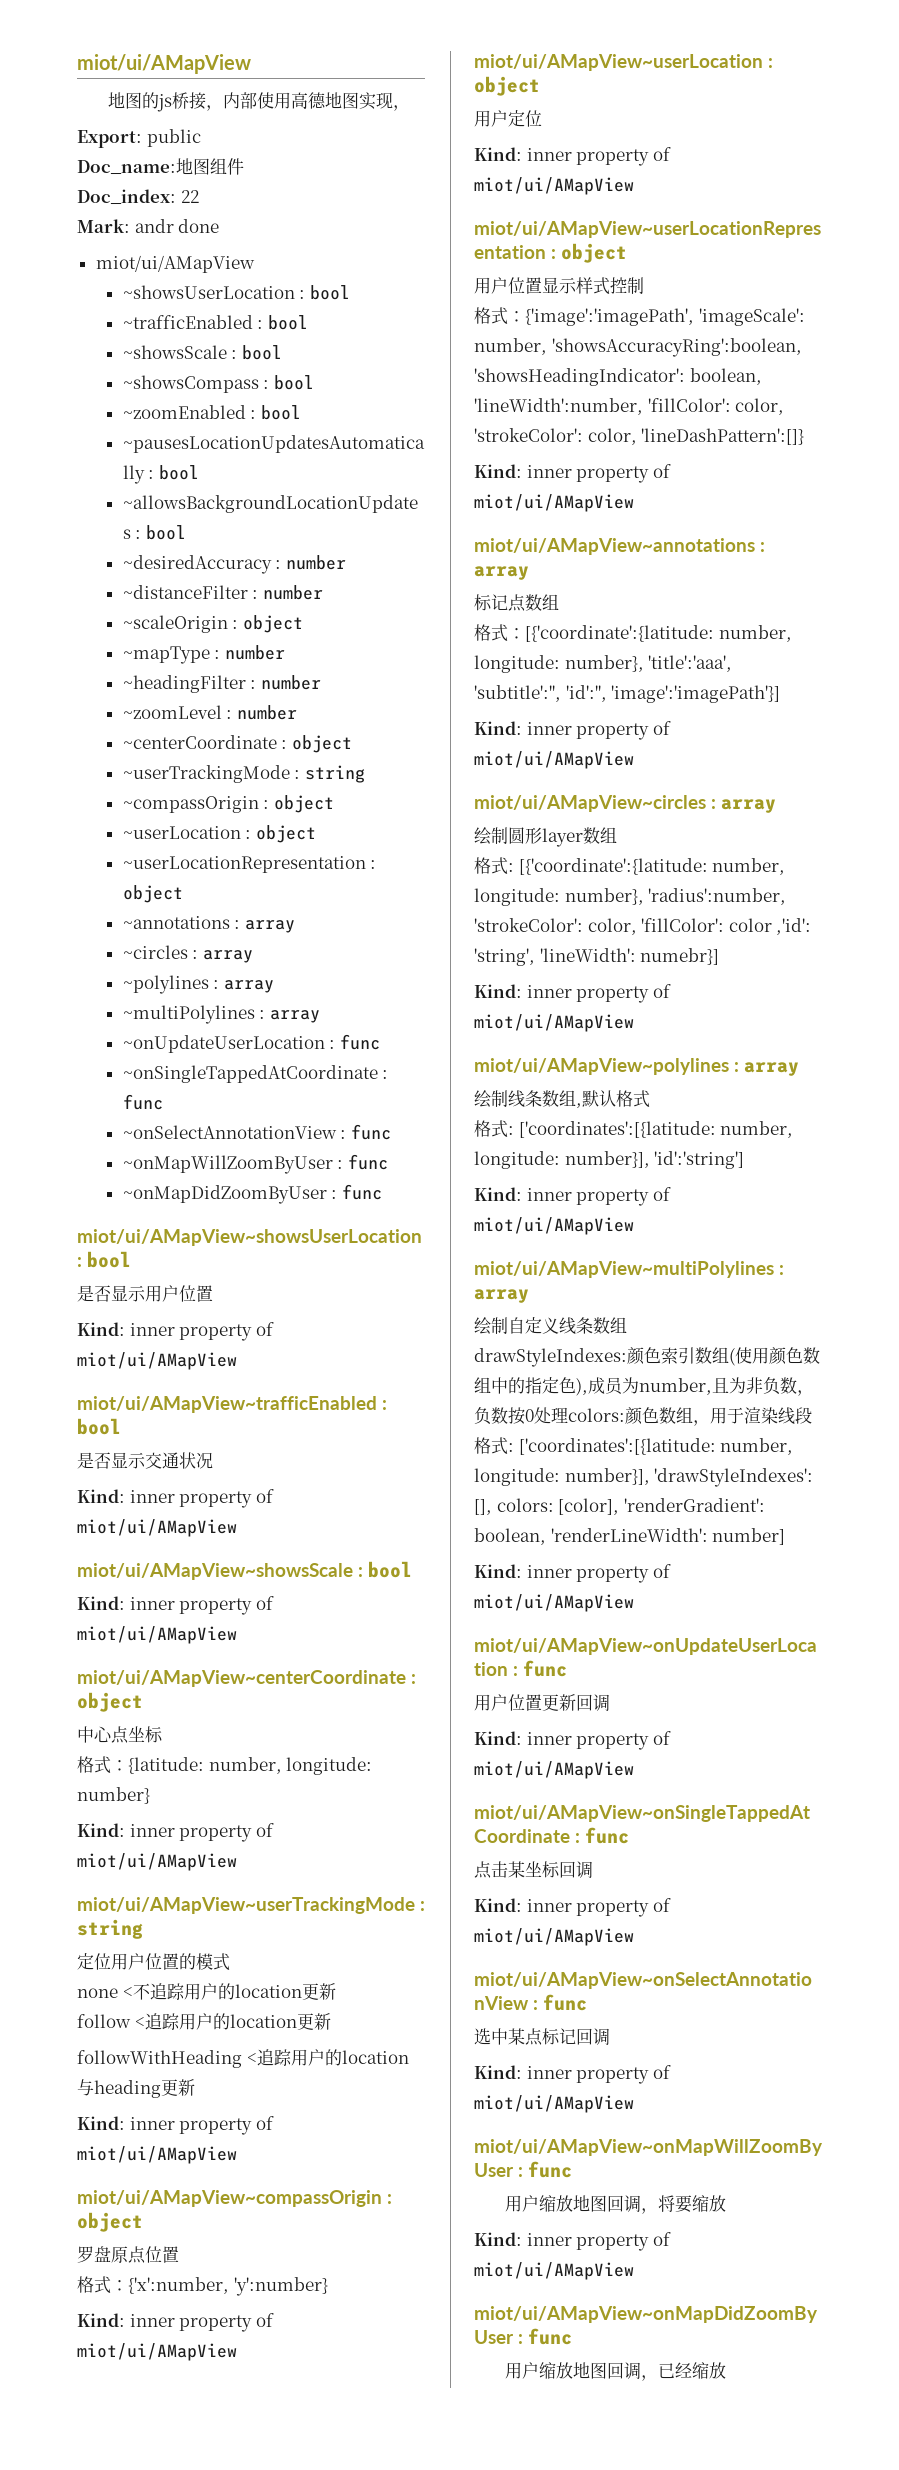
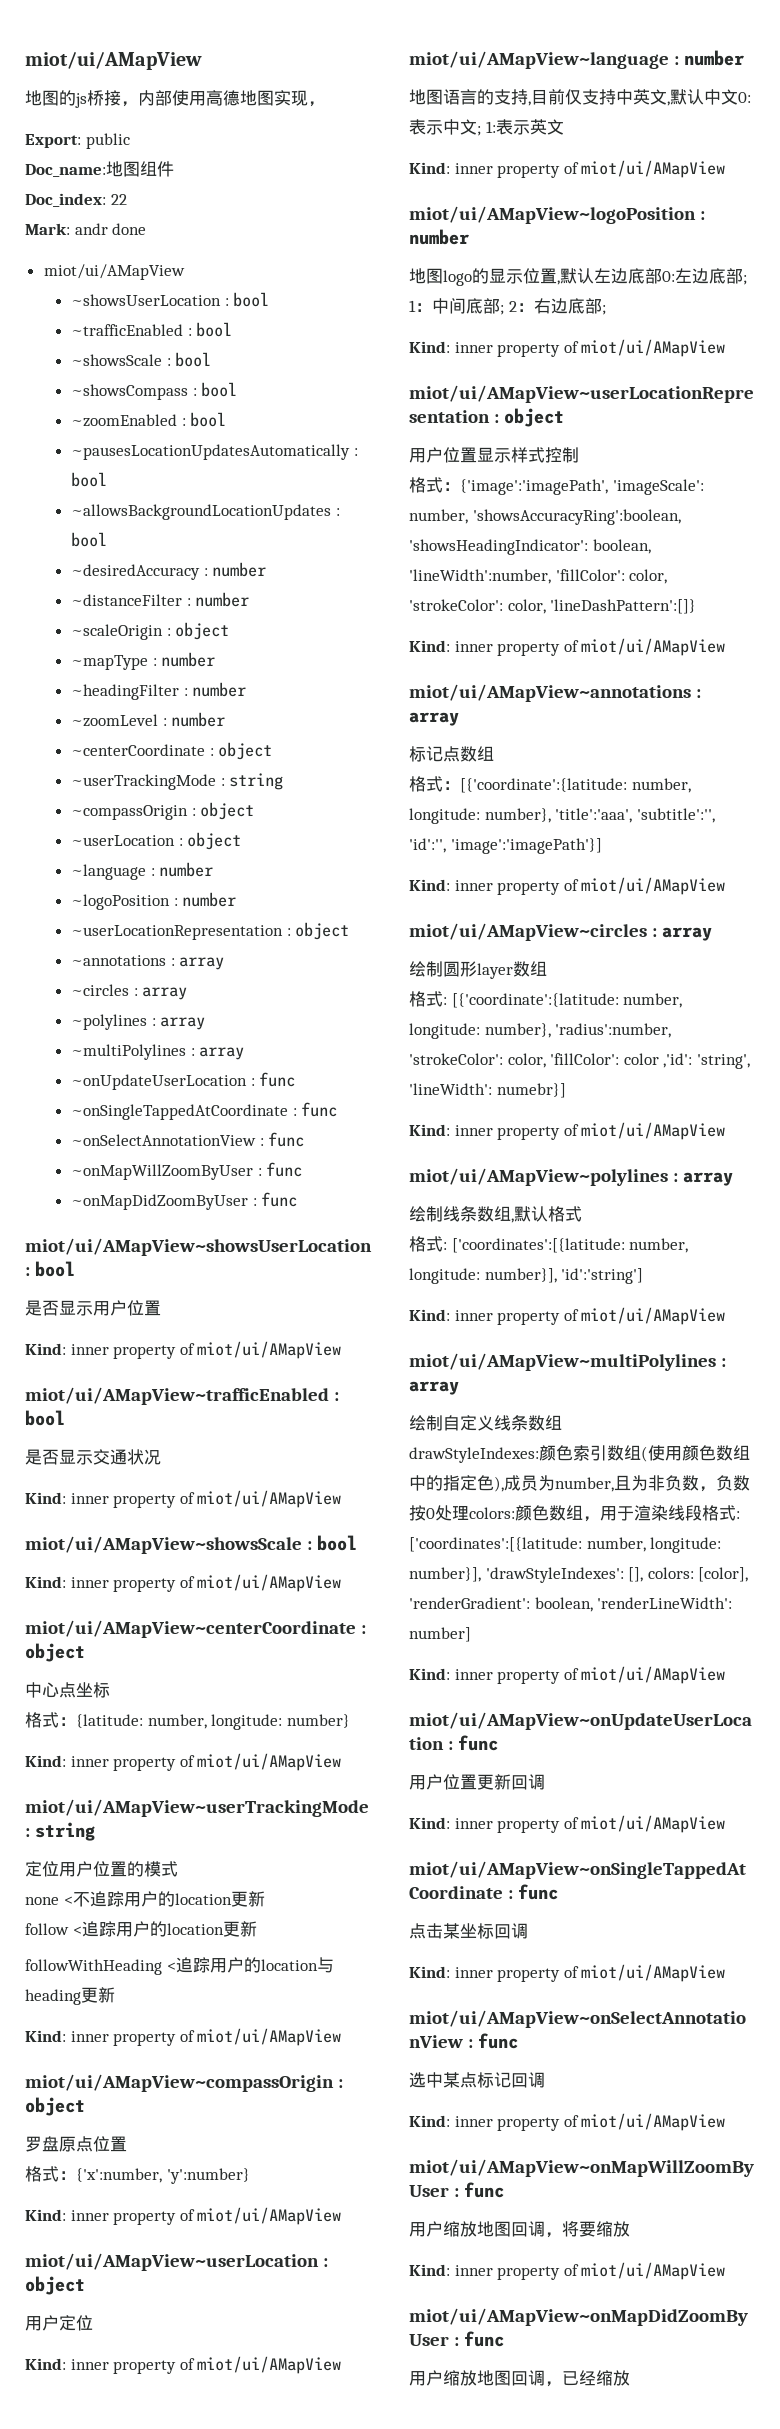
+ ~language : number
+ ~logoPosition : number
+ miot/ui/AMapView~language : number
+ 地图语言的支持,目前仅支持中英文,默认中文0:表示中文; 1:表示英文
+ Kind: inner property of miot/ui/AMapView
+ miot/ui/AMapView~logoPosition : number
+ 地图logo的显示位置,默认左边底部0:左边底部; 1：中间底部; 2：右边底部;
+ Kind: inner property of miot/ui/AMapView

